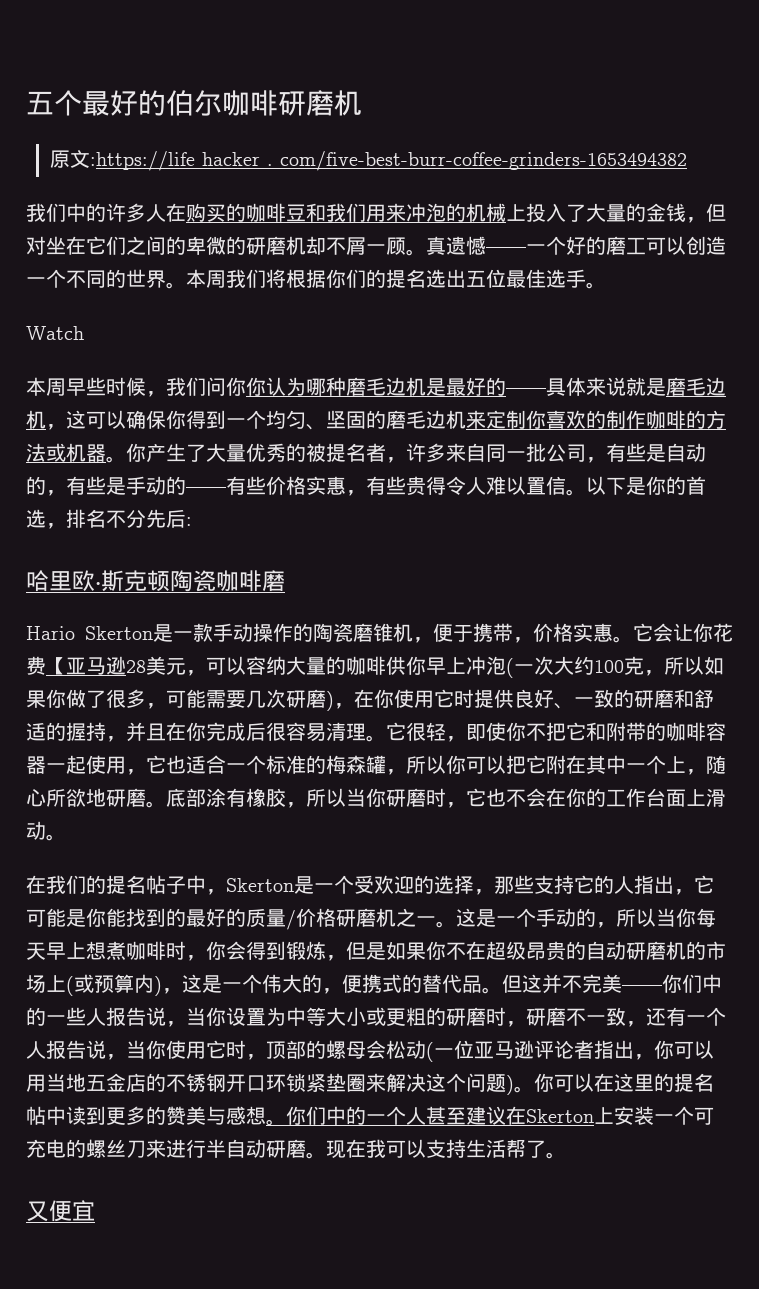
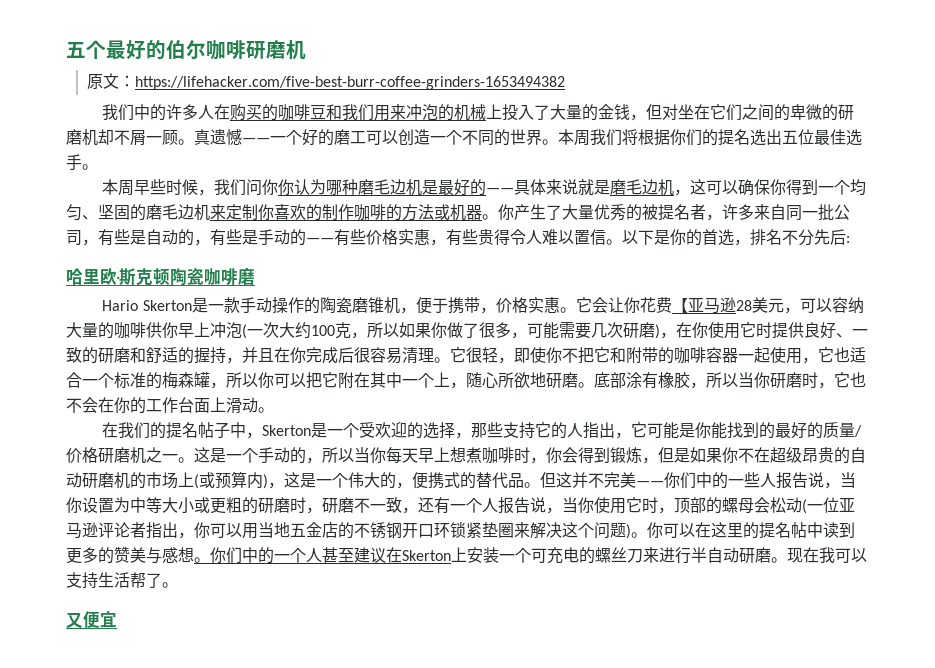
- 原文:https://life hacker . com/five-best-burr-coffee-grinders-1653494382
+ 原文：https://lifehacker.com/five-best-burr-coffee-grinders-1653494382
- Watch

